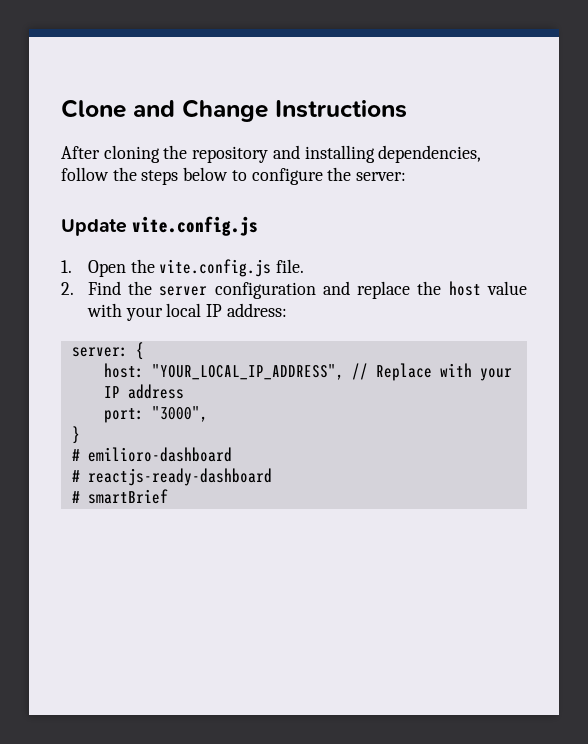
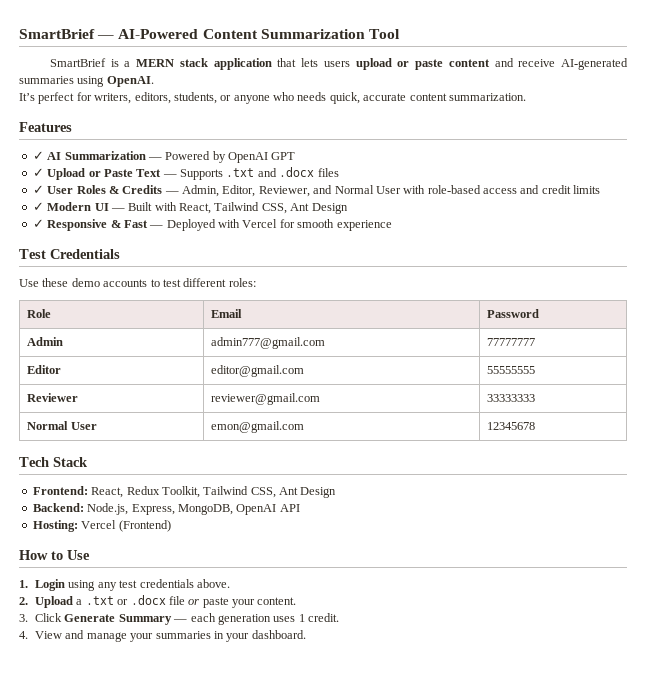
- Clone and Change Instructions
- After cloning the repository and installing dependencies, follow the steps below to configure the server:
- Update vite.config.js
- 1. Open the vite.config.js file.
- 2. Find the server configuration and replace the host value with your local IP address:
- server: {
- host: "YOUR_LOCAL_IP_ADDRESS", // Replace with your IP address
- port: "3000",
- }
- # emilioro-dashboard
- # reactjs-ready-dashboard
- # smartBrief
+ SmartBrief — AI-Powered Content Summarization Tool
+ SmartBrief is a MERN stack application that lets users upload or paste content and receive AI-generated summaries using OpenAI.
+ It’s perfect for writers, editors, students, or anyone who needs quick, accurate content summarization.
+ Features
+ ✓ AI Summarization — Powered by OpenAI GPT
+ ✓ Upload or Paste Text — Supports .txt and .docx files
+ ✓ User Roles & Credits — Admin, Editor, Reviewer, and Normal User with role-based access and credit limits
+ ✓ Modern UI — Built with React, Tailwind CSS, Ant Design
+ ✓ Responsive & Fast — Deployed with Vercel for smooth experience
+ Test Credentials
+ Use these demo accounts to test different roles:
+ Role | Email | Password
+ Admin | admin777@gmail.com | 77777777
+ Editor | editor@gmail.com | 55555555
+ Reviewer | reviewer@gmail.com | 33333333
+ Normal User | emon@gmail.com | 12345678
+ Tech Stack
+ Frontend: React, Redux Toolkit, Tailwind CSS, Ant Design
+ Backend: Node.js, Express, MongoDB, OpenAI API
+ Hosting: Vercel (Frontend)
+ How to Use
+ 1. Login using any test credentials above.
+ 2. Upload a .txt or .docx file or paste your content.
+ 3. Click Generate Summary — each generation uses 1 credit.
+ 4. View and manage your summaries in your dashboard.

